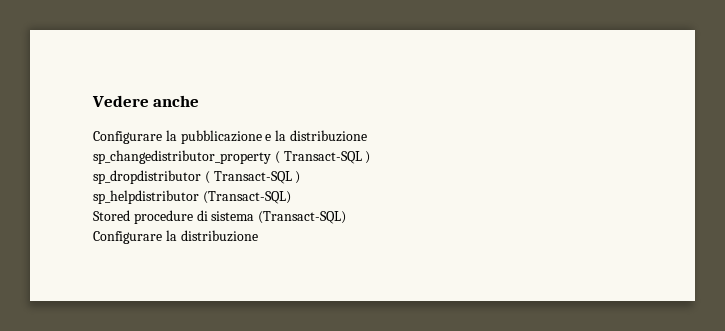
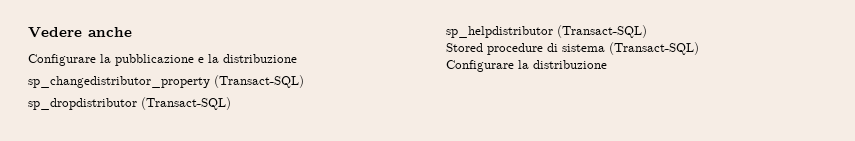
- sp_changedistributor_property ( Transact-SQL )
- sp_dropdistributor ( Transact-SQL )
+ sp_changedistributor_property (Transact-SQL)
+ sp_dropdistributor (Transact-SQL)

